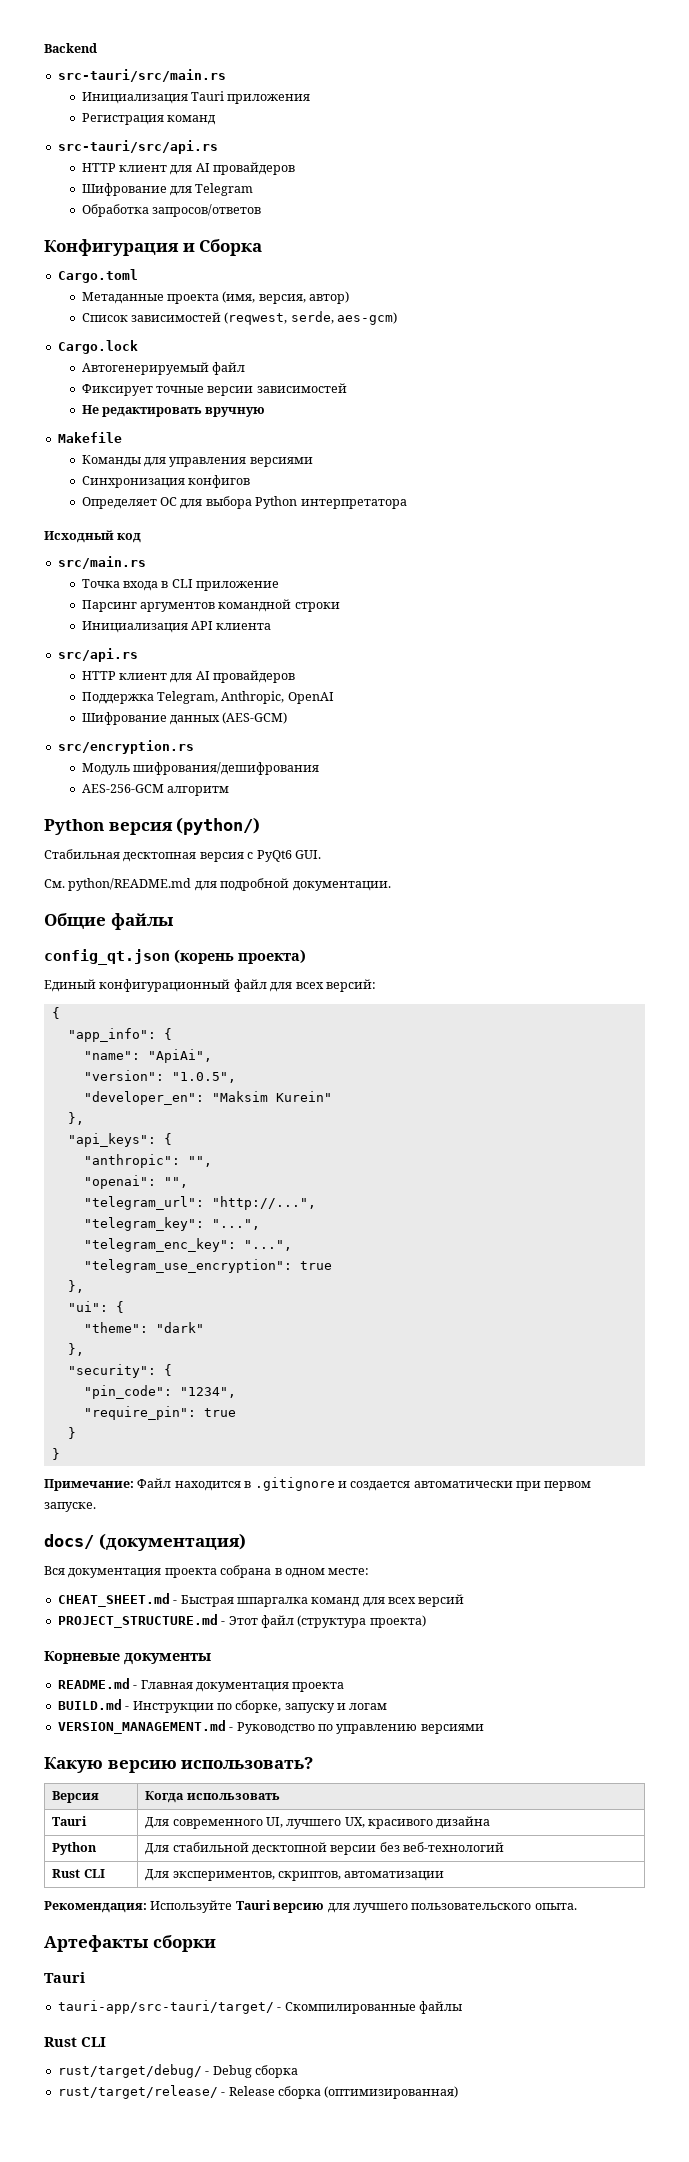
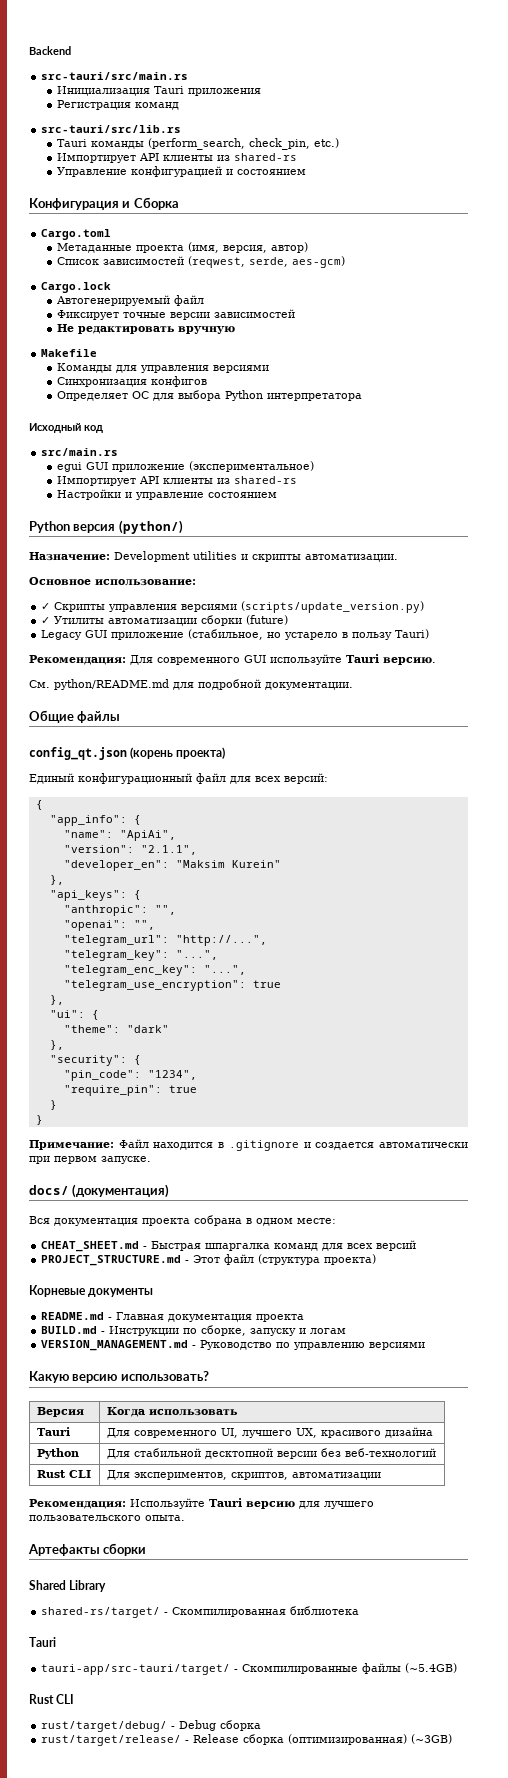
- src-tauri/src/api.rs
- HTTP клиент для AI провайдеров
- Шифрование для Telegram
- Обработка запросов/ответов
+ src-tauri/src/lib.rs
+ Tauri команды (perform_search, check_pin, etc.)
+ Импортирует API клиенты из shared-rs
+ Управление конфигурацией и состоянием
- Точка входа в CLI приложение
- Парсинг аргументов командной строки
- Инициализация API клиента
- src/api.rs
- HTTP клиент для AI провайдеров
- Поддержка Telegram, Anthropic, OpenAI
- Шифрование данных (AES-GCM)
- src/encryption.rs
- Модуль шифрования/дешифрования
- AES-256-GCM алгоритм
+ egui GUI приложение (экспериментальное)
+ Импортирует API клиенты из shared-rs
+ Настройки и управление состоянием
  Python версия (python/)
- Стабильная десктопная версия с PyQt6 GUI.
+ Назначение: Development utilities и скрипты автоматизации.
+ Основное использование:
+ ✓ Скрипты управления версиями (scripts/update_version.py)
+ ✓ Утилиты автоматизации сборки (future)
+ Legacy GUI приложение (стабильное, но устарело в пользу Tauri)
+ Рекомендация: Для современного GUI используйте Tauri версию.
- "version": "1.0.5",
+ "version": "2.1.1",
+ Shared Library
+ shared-rs/target/ - Скомпилированная библиотека
- tauri-app/src-tauri/target/ - Скомпилированные файлы
+ tauri-app/src-tauri/target/ - Скомпилированные файлы (~5.4GB)
- rust/target/release/ - Release сборка (оптимизированная)
+ rust/target/release/ - Release сборка (оптимизированная) (~3GB)

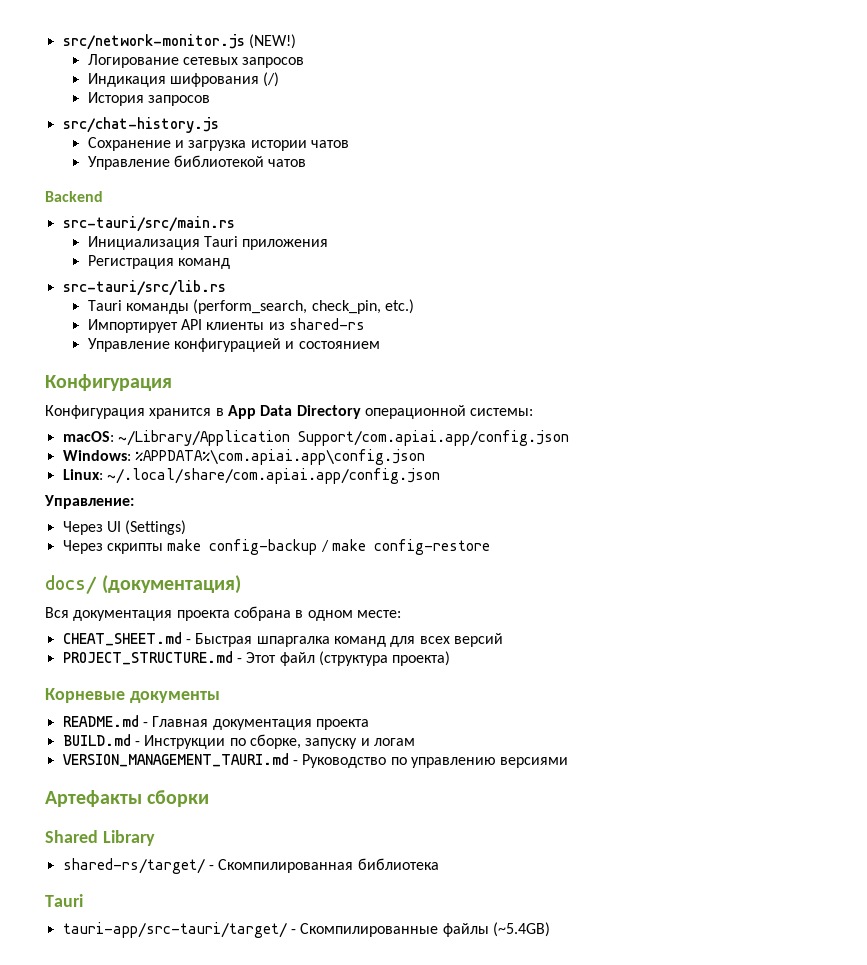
+ src/network-monitor.js (NEW!)
+ Логирование сетевых запросов
+ Индикация шифрования (/)
+ История запросов
+ src/chat-history.js
+ Сохранение и загрузка истории чатов
+ Управление библиотекой чатов
  Управление конфигурацией и состоянием
- Конфигурация и Сборка
- Cargo.toml
- Метаданные проекта (имя, версия, автор)
- Список зависимостей (reqwest, serde, aes-gcm)
- Cargo.lock
- Автогенерируемый файл
- Фиксирует точные версии зависимостей
- Не редактировать вручную
- Makefile
- Команды для управления версиями
- Синхронизация конфигов
- Определяет ОС для выбора Python интерпретатора
- Исходный код
- src/main.rs
- egui GUI приложение (экспериментальное)
- Импортирует API клиенты из shared-rs
- Настройки и управление состоянием
- Python версия (python/)
- Назначение: Development utilities и скрипты автоматизации.
- Основное использование:
- ✓ Скрипты управления версиями (scripts/update_version.py)
- ✓ Утилиты автоматизации сборки (future)
- Legacy GUI приложение (стабильное, но устарело в пользу Tauri)
- Рекомендация: Для современного GUI используйте Tauri версию.
- См. python/README.md для подробной документации.
- Общие файлы
- config_qt.json (корень проекта)
- Единый конфигурационный файл для всех версий:
- {
- "app_info": {
- "name": "ApiAi",
- "version": "2.1.1",
- "developer_en": "Maksim Kurein"
- },
- "api_keys": {
- "anthropic": "",
- "openai": "",
- "telegram_url": "http://...",
- "telegram_key": "...",
- "telegram_enc_key": "...",
- "telegram_use_encryption": true
- },
- "ui": {
- "theme": "dark"
- },
- "security": {
- "pin_code": "1234",
- "require_pin": true
- }
- }
- Примечание: Файл находится в .gitignore и создается автоматически при первом запуске.
+ Конфигурация
+ Конфигурация хранится в App Data Directory операционной системы:
+ macOS: ~/Library/Application Support/com.apiai.app/config.json
+ Windows: %APPDATA%\com.apiai.app\config.json
+ Linux: ~/.local/share/com.apiai.app/config.json
+ Управление:
+ Через UI (Settings)
+ Через скрипты make config-backup / make config-restore
- VERSION_MANAGEMENT.md - Руководство по управлению версиями
+ VERSION_MANAGEMENT_TAURI.md - Руководство по управлению версиями
- Какую версию использовать?
- Версия | Когда использовать
- Tauri | Для современного UI, лучшего UX, красивого дизайна
- Python | Для стабильной десктопной версии без веб-технологий
- Rust CLI | Для экспериментов, скриптов, автоматизации
- Рекомендация: Используйте Tauri версию для лучшего пользовательского опыта.
  tauri-app/src-tauri/target/ - Скомпилированные файлы (~5.4GB)
- Rust CLI
- rust/target/debug/ - Debug сборка
- rust/target/release/ - Release сборка (оптимизированная) (~3GB)

